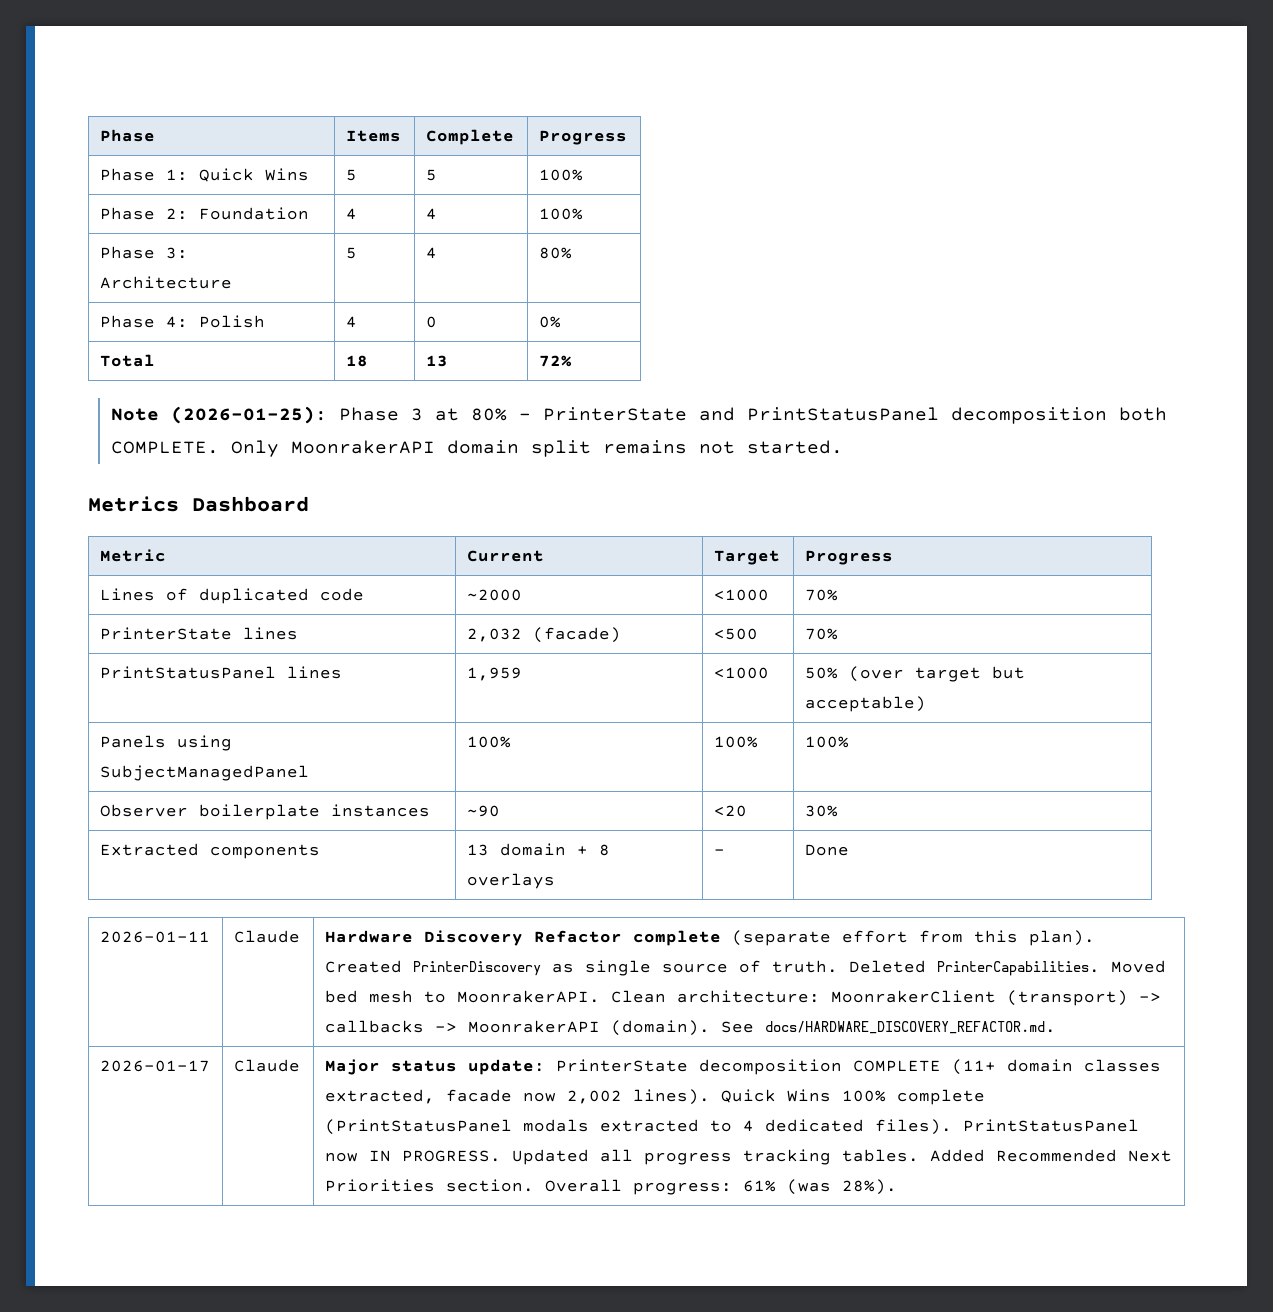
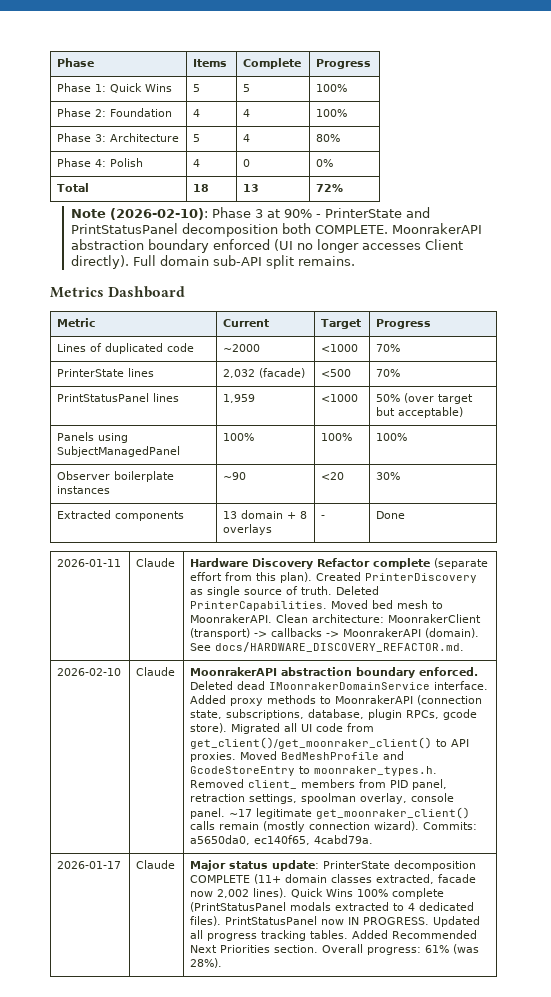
- Note (2026-01-25): Phase 3 at 80% - PrinterState and PrintStatusPanel decomposition both COMPLETE.
+ Note (2026-02-10): Phase 3 at 90% - PrinterState and PrintStatusPanel decomposition both COMPLETE.
- Only MoonrakerAPI domain split remains not started.
+ MoonrakerAPI abstraction boundary enforced (UI no longer accesses Client directly). Full domain sub-API split remains.
+ 2026-02-10 | Claude | MoonrakerAPI abstraction boundary enforced. Deleted dead IMoonrakerDomainService interface. Added proxy methods to MoonrakerAPI (connection state, subscriptions, database, plugin RPCs, gcode store). Migrated all UI code from get_client()/get_moonraker_client() to API proxies. Moved BedMeshProfile and GcodeStoreEntry to moonraker_types.h. Removed client_ members from PID panel, retraction settings, spoolman overlay, console panel. ~17 legitimate get_moonraker_client() calls remain (mostly connection wizard). Commits: a5650da0, ec140f65, 4cabd79a.

